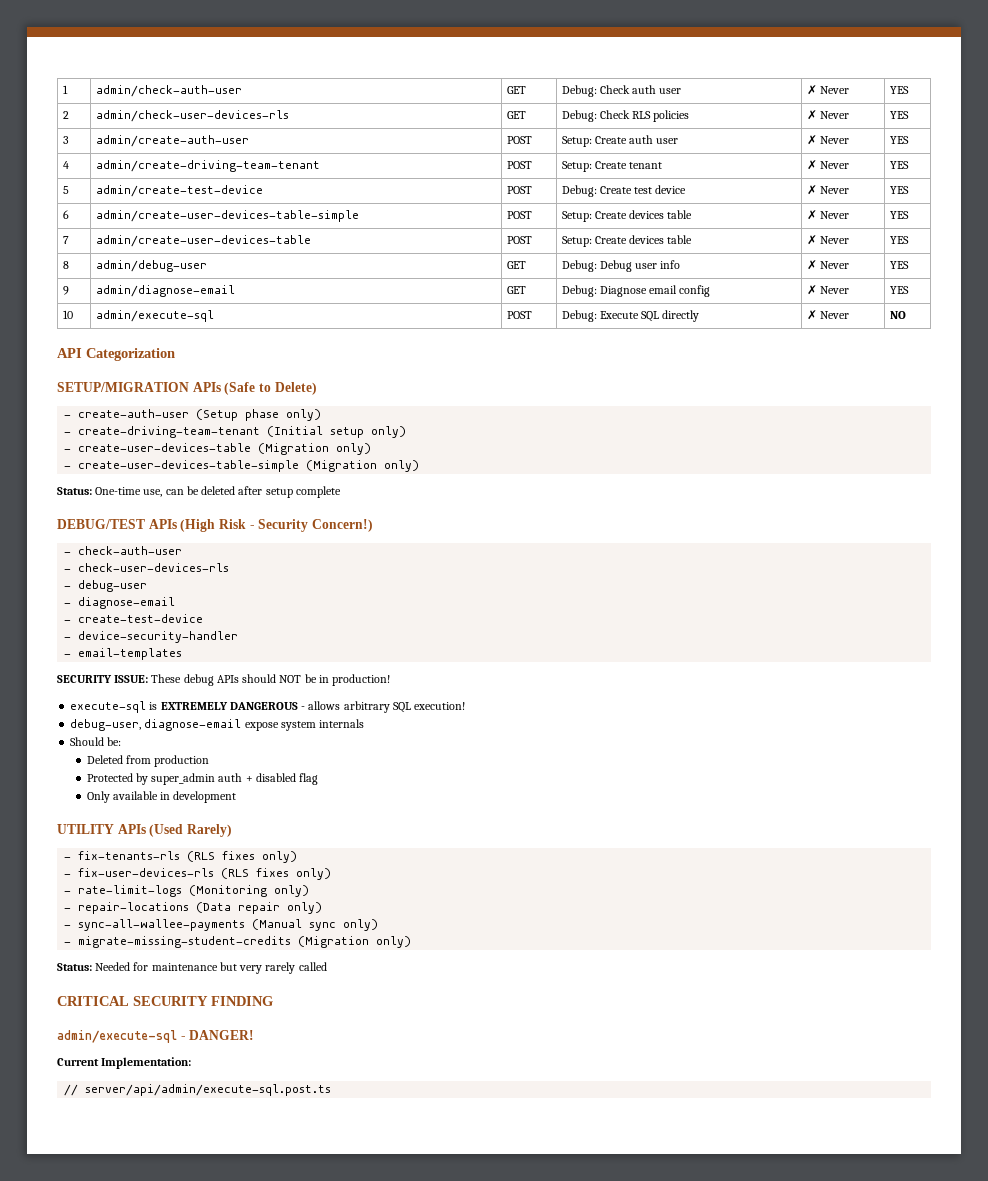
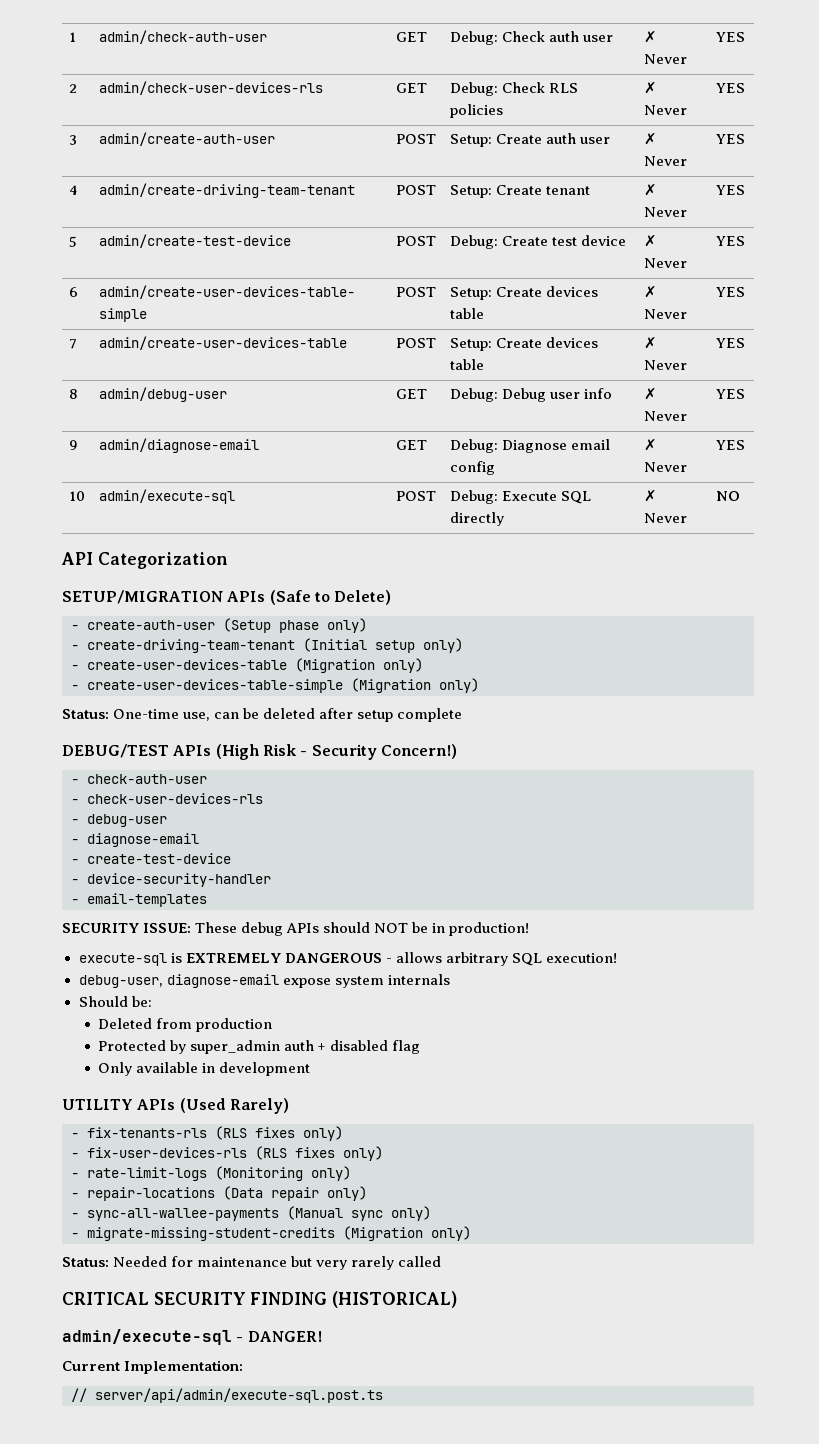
- CRITICAL SECURITY FINDING
+ CRITICAL SECURITY FINDING (HISTORICAL)

